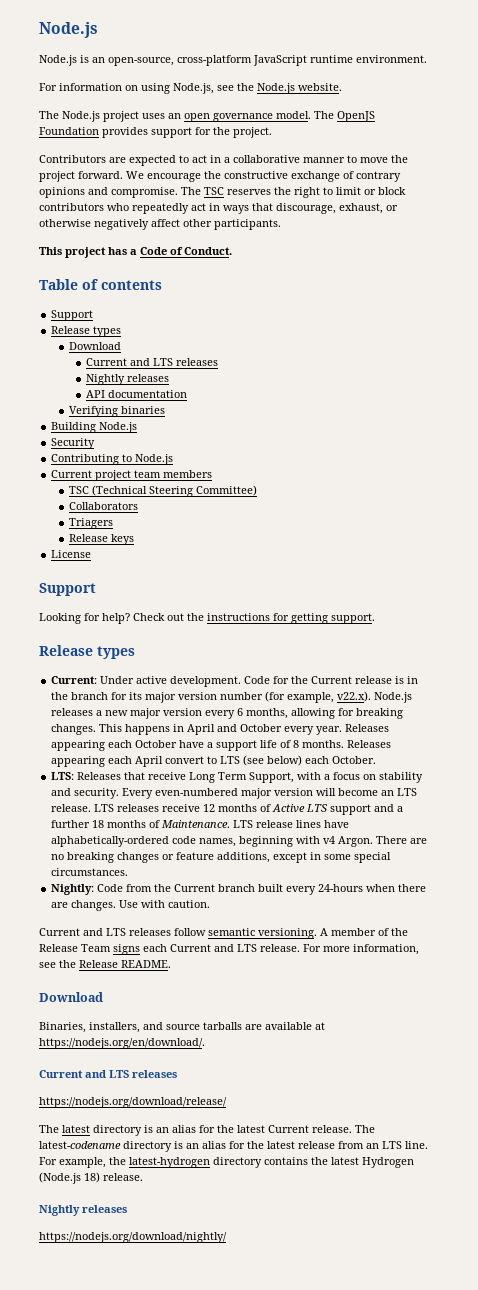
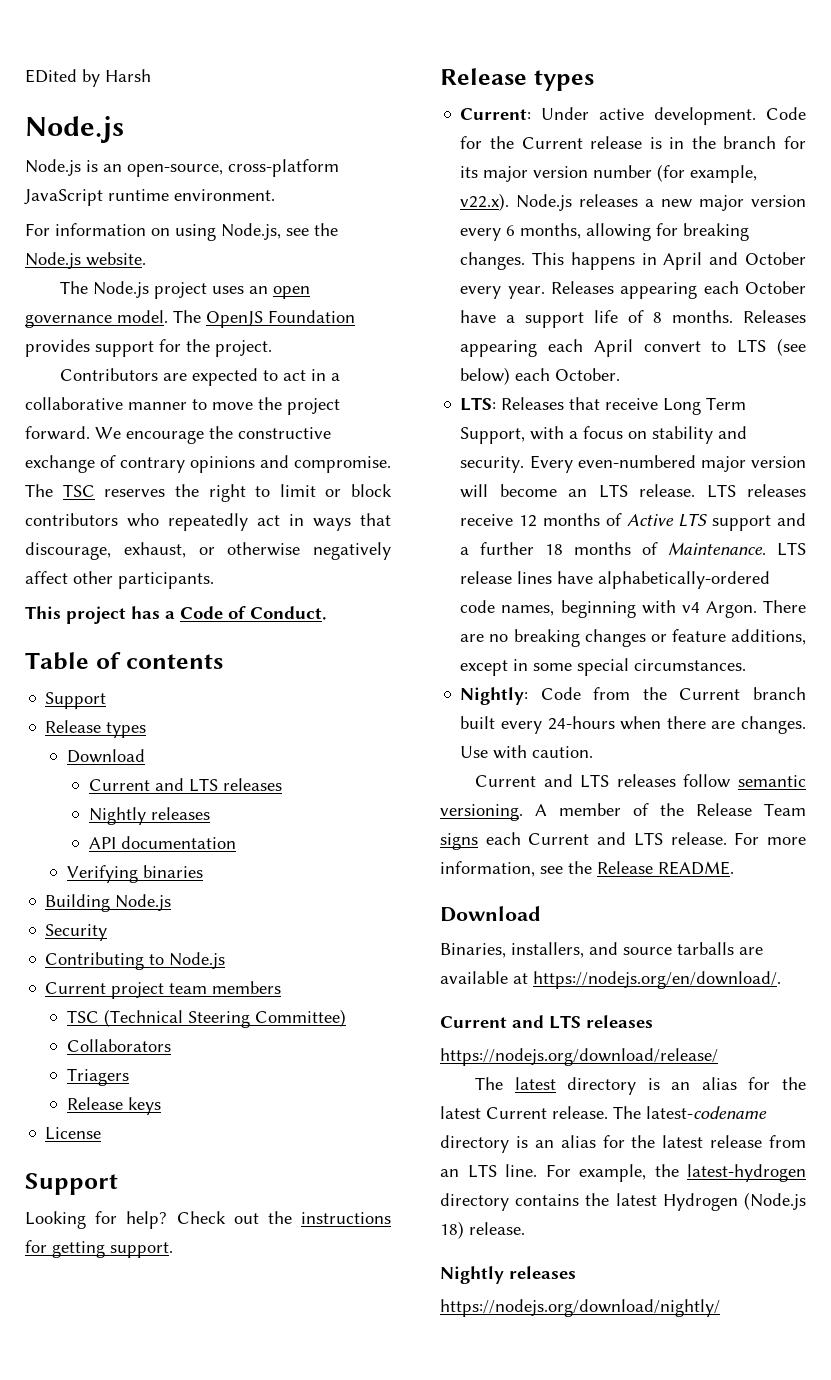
+ EDited by Harsh

